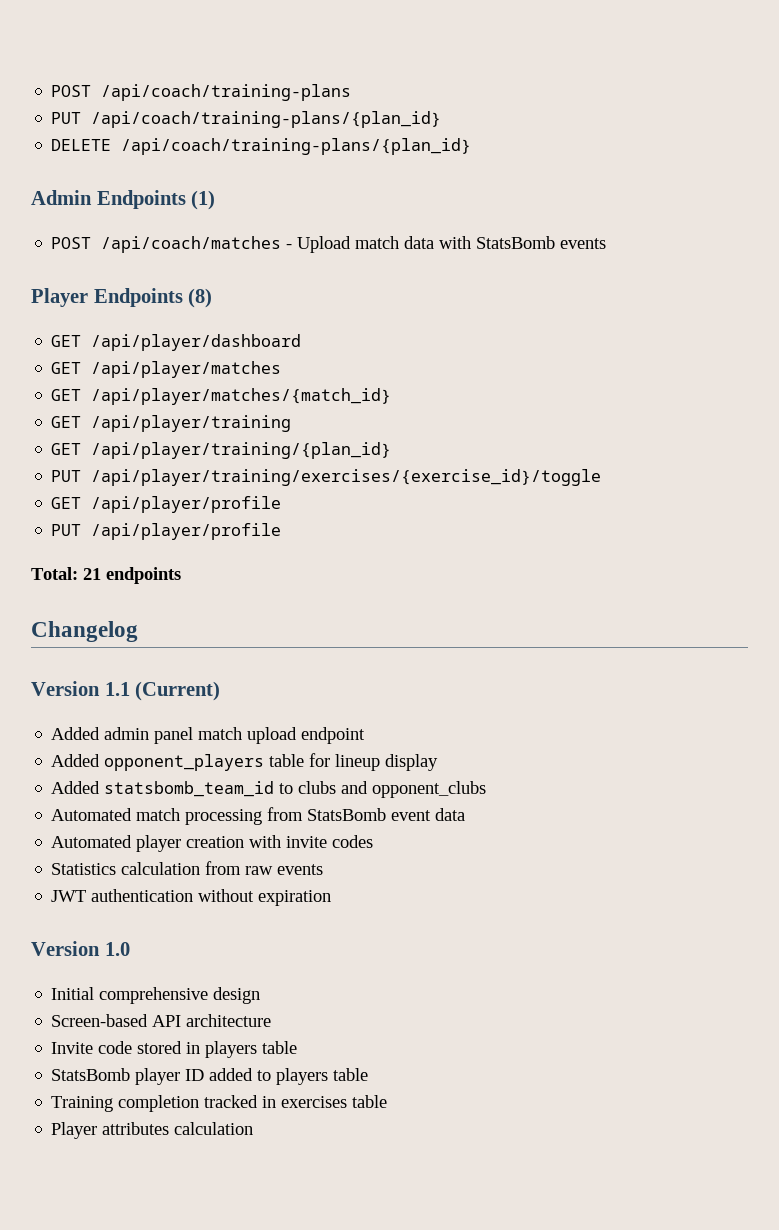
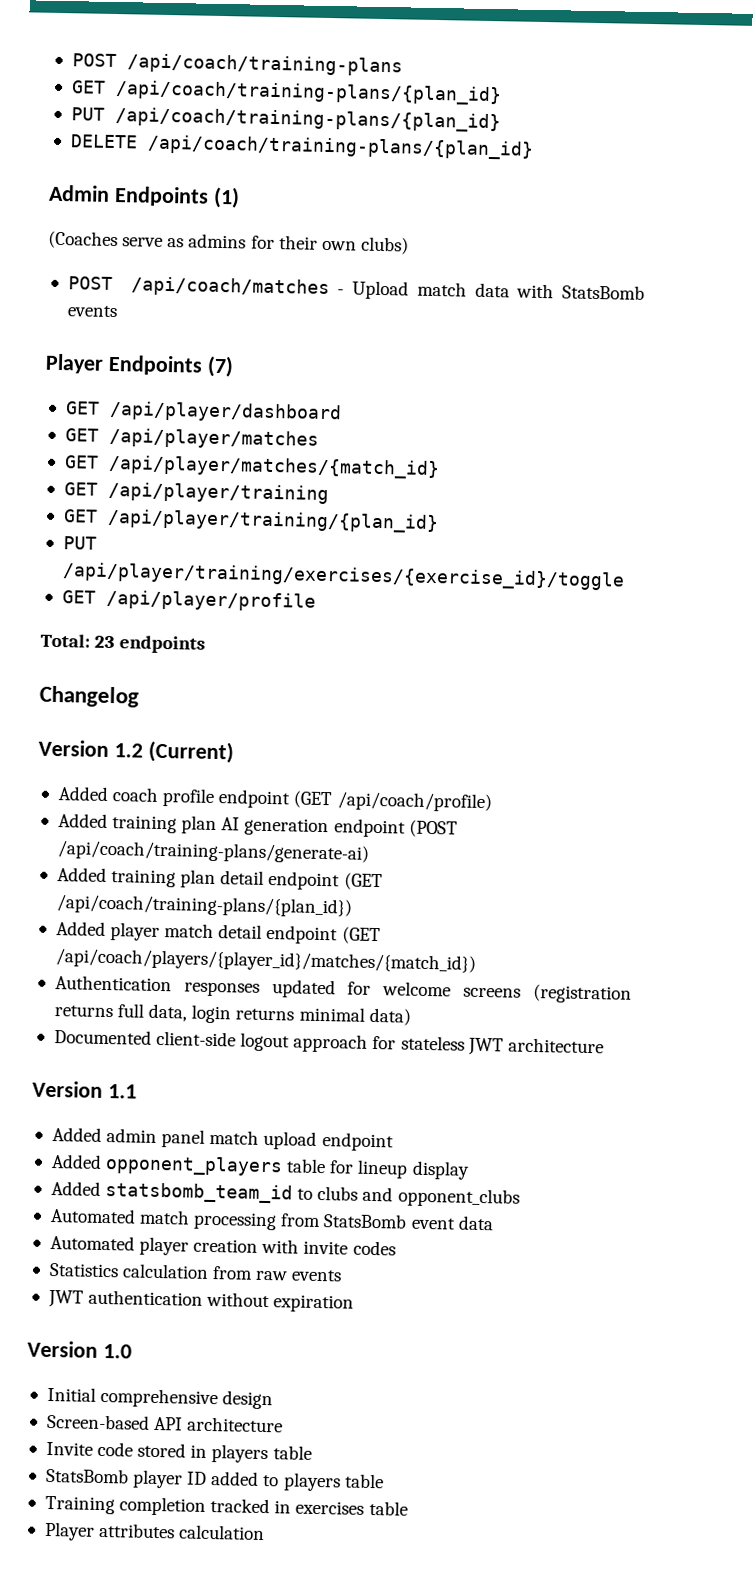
+ GET /api/coach/training-plans/{plan_id}
+ (Coaches serve as admins for their own clubs)
- Player Endpoints (8)
+ Player Endpoints (7)
- PUT /api/player/profile
- Total: 21 endpoints
+ Total: 23 endpoints
+ Version 1.2 (Current)
+ Added coach profile endpoint (GET /api/coach/profile)
+ Added training plan AI generation endpoint (POST /api/coach/training-plans/generate-ai)
+ Added training plan detail endpoint (GET /api/coach/training-plans/{plan_id})
+ Added player match detail endpoint (GET /api/coach/players/{player_id}/matches/{match_id})
+ Authentication responses updated for welcome screens (registration returns full data, login returns minimal data)
+ Documented client-side logout approach for stateless JWT architecture
- Version 1.1 (Current)
+ Version 1.1

